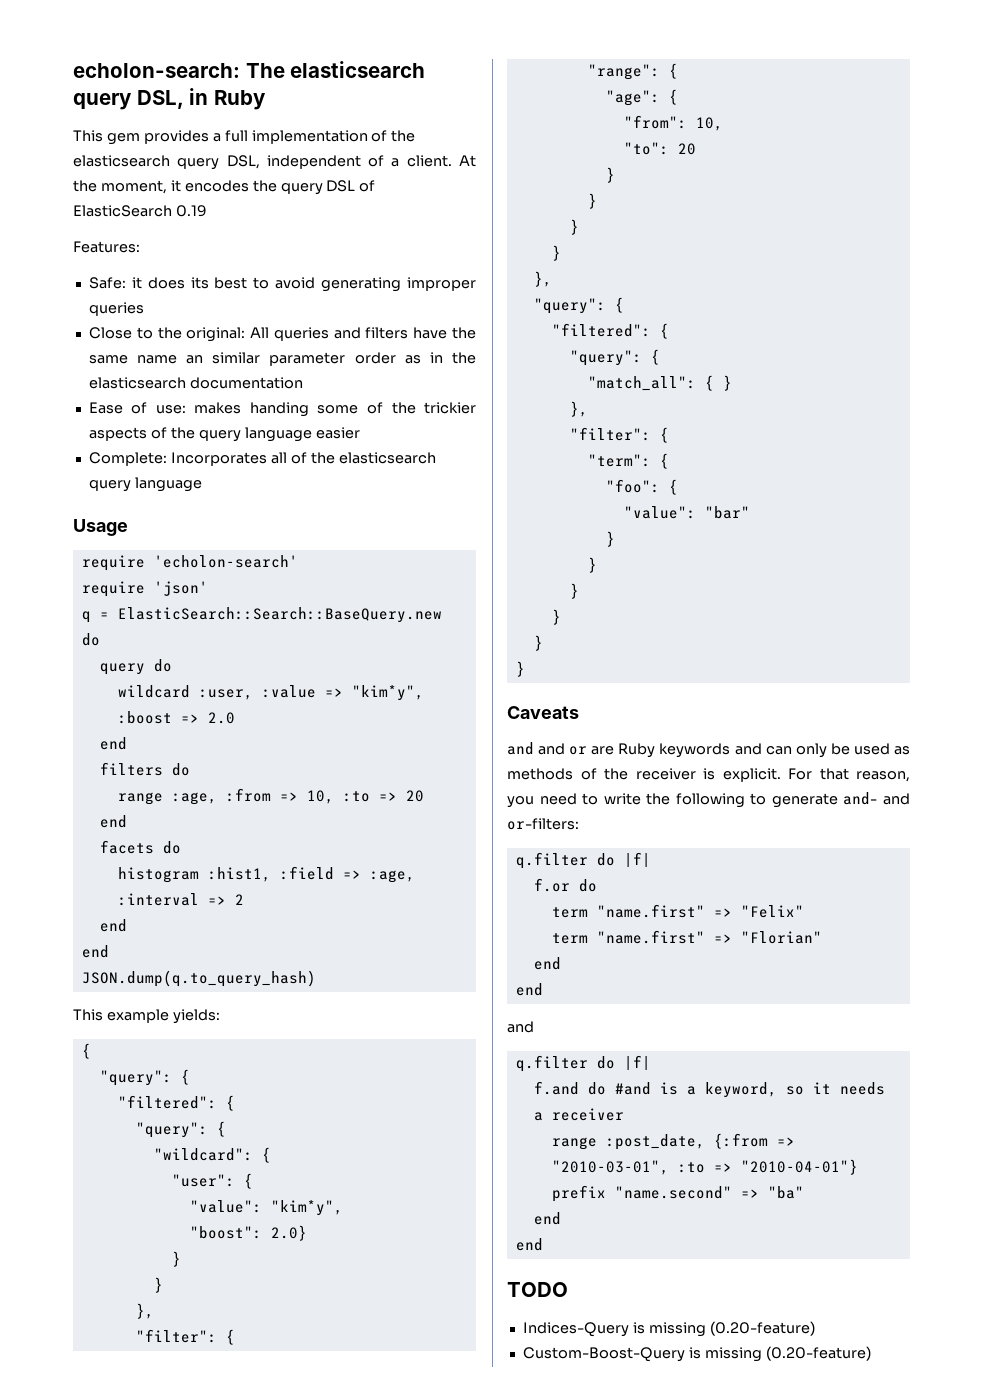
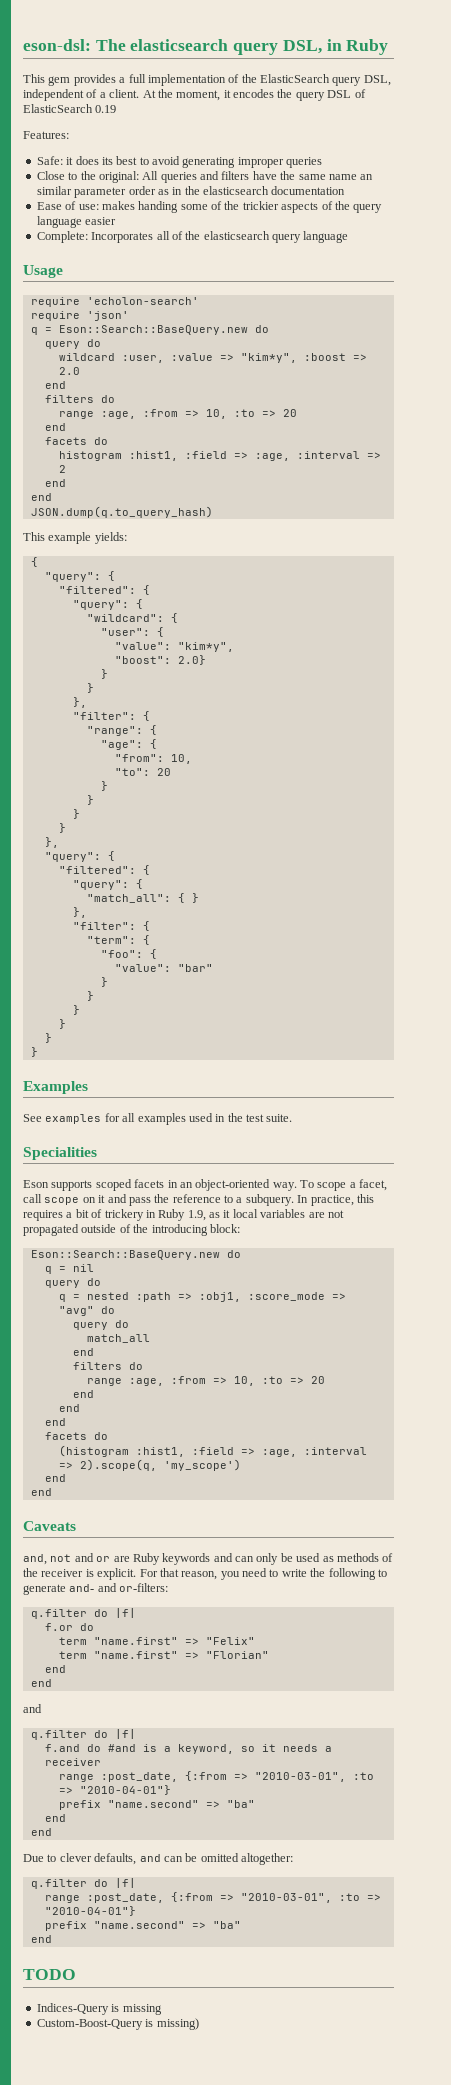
- echolon-search: The elasticsearch query DSL, in Ruby
+ eson-dsl: The elasticsearch query DSL, in Ruby
- This gem provides a full implementation of the elasticsearch query DSL, independent of a client.
+ This gem provides a full implementation of the ElasticSearch query DSL, independent of a client.
- q = ElasticSearch::Search::BaseQuery.new do
+ q = Eson::Search::BaseQuery.new do
+ Examples
+ See examples for all examples used in the test suite.
+ Specialities
+ Eson supports scoped facets in an object-oriented way. To scope a facet, call scope on it and pass the reference to a subquery. In practice, this requires a bit of trickery in Ruby 1.9, as it local variables are not propagated outside of the introducing block:
+ Eson::Search::BaseQuery.new do
+ q = nil
+ query do
+ q = nested :path => :obj1, :score_mode => "avg" do
+ query do
+ match_all
+ end
+ filters do
+ range :age, :from => 10, :to => 20
+ end
+ end
+ end
+ facets do
+ (histogram :hist1, :field => :age, :interval => 2).scope(q, 'my_scope')
+ end
+ end
- and and or are Ruby keywords and can only be used as methods of the receiver is explicit.
+ and, not and or are Ruby keywords and can only be used as methods of the receiver is explicit.
+ Due to clever defaults, and can be omitted altogether:
+ q.filter do |f|
+ range :post_date, {:from => "2010-03-01", :to => "2010-04-01"}
+ prefix "name.second" => "ba"
+ end
- Indices-Query is missing (0.20-feature)
+ Indices-Query is missing
- Custom-Boost-Query is missing (0.20-feature)
+ Custom-Boost-Query is missing)

